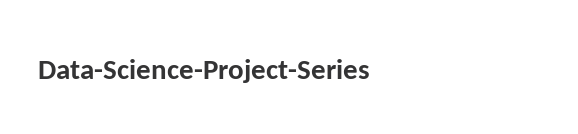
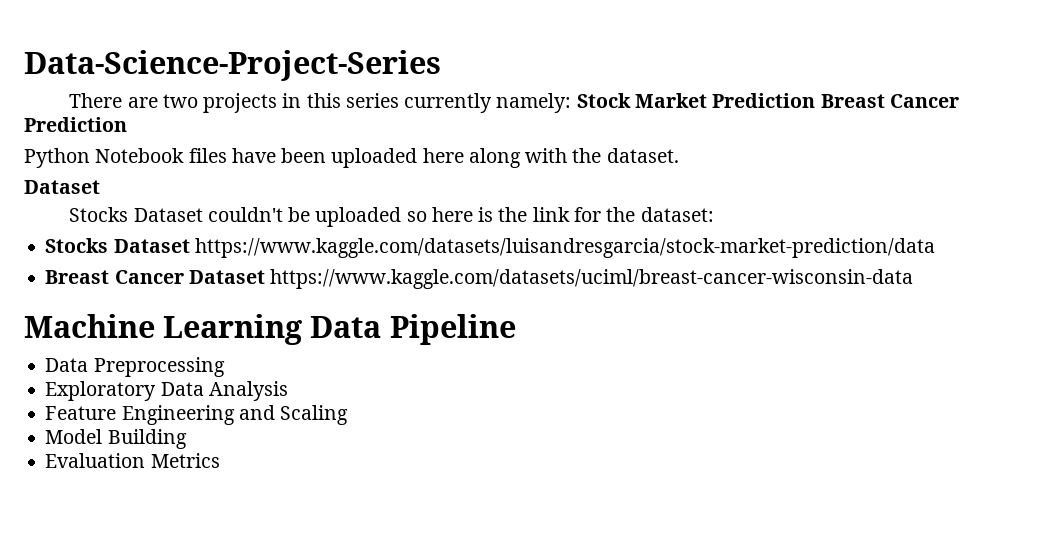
+ There are two projects in this series currently namely: Stock Market Prediction Breast Cancer Prediction
+ Python Notebook files have been uploaded here along with the dataset.
+ Dataset
+ Stocks Dataset couldn't be uploaded so here is the link for the dataset:
+ Stocks Dataset https://www.kaggle.com/datasets/luisandresgarcia/stock-market-prediction/data
+ Breast Cancer Dataset https://www.kaggle.com/datasets/uciml/breast-cancer-wisconsin-data
+ Machine Learning Data Pipeline
+ Data Preprocessing
+ Exploratory Data Analysis
+ Feature Engineering and Scaling
+ Model Building
+ Evaluation Metrics

